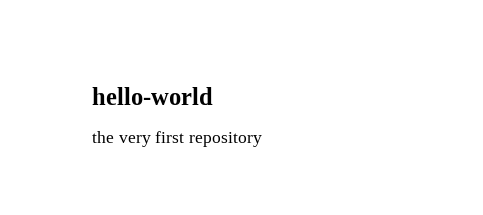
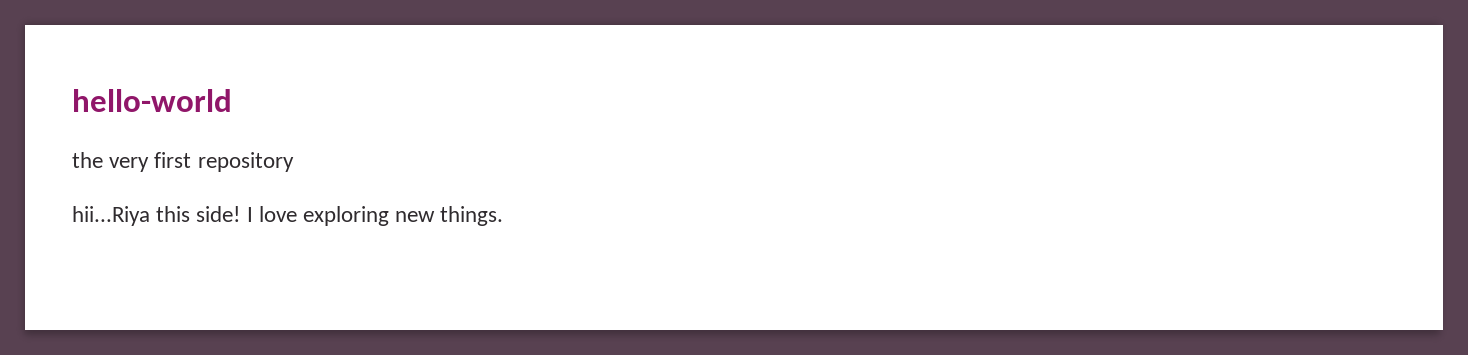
+ hii...Riya this side! I love exploring new things.

